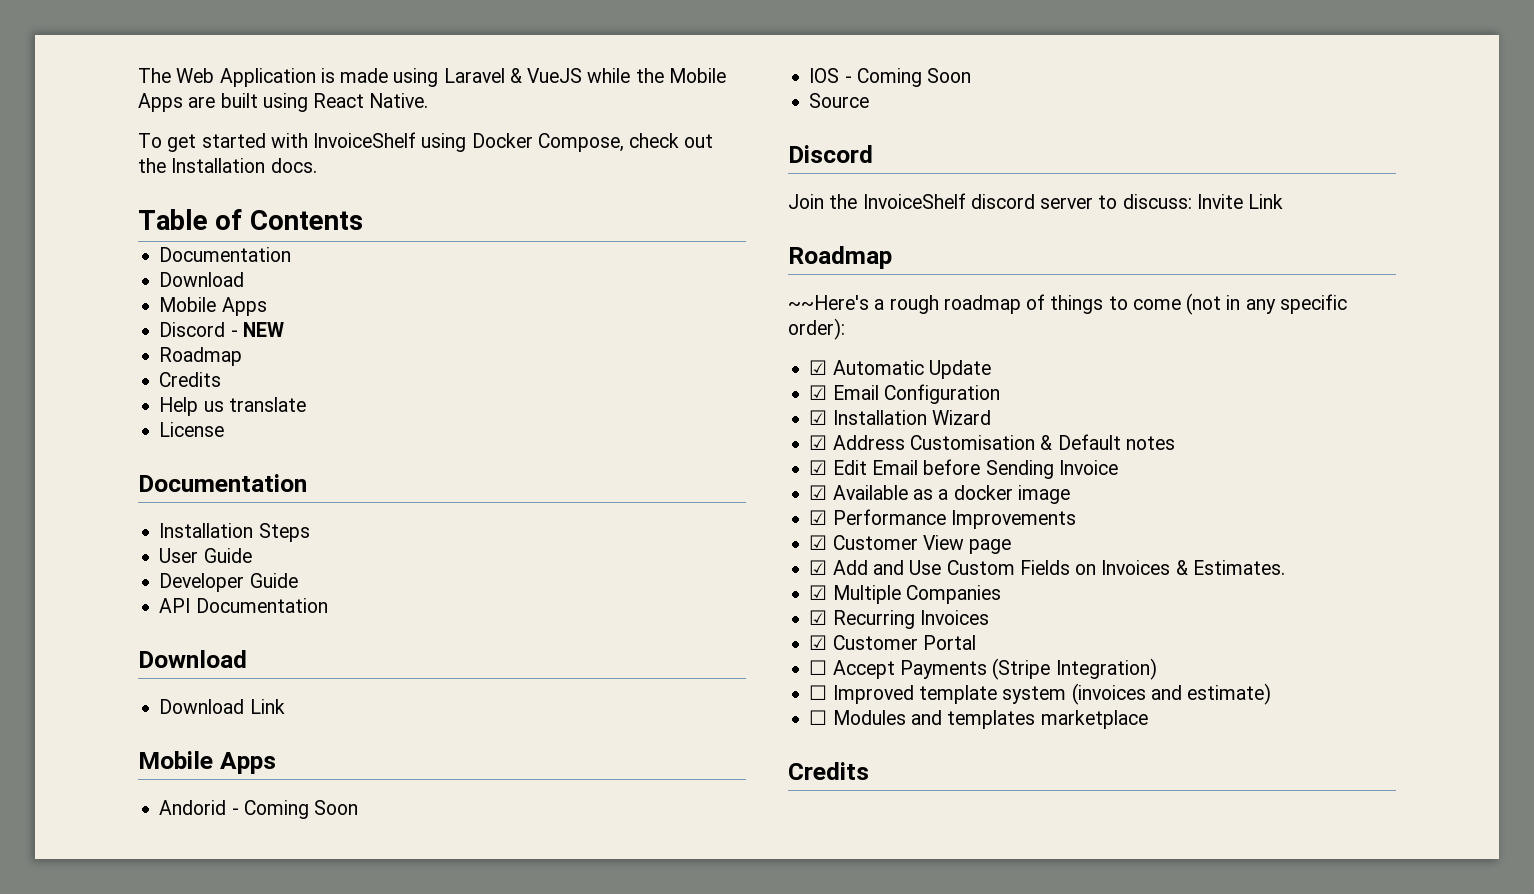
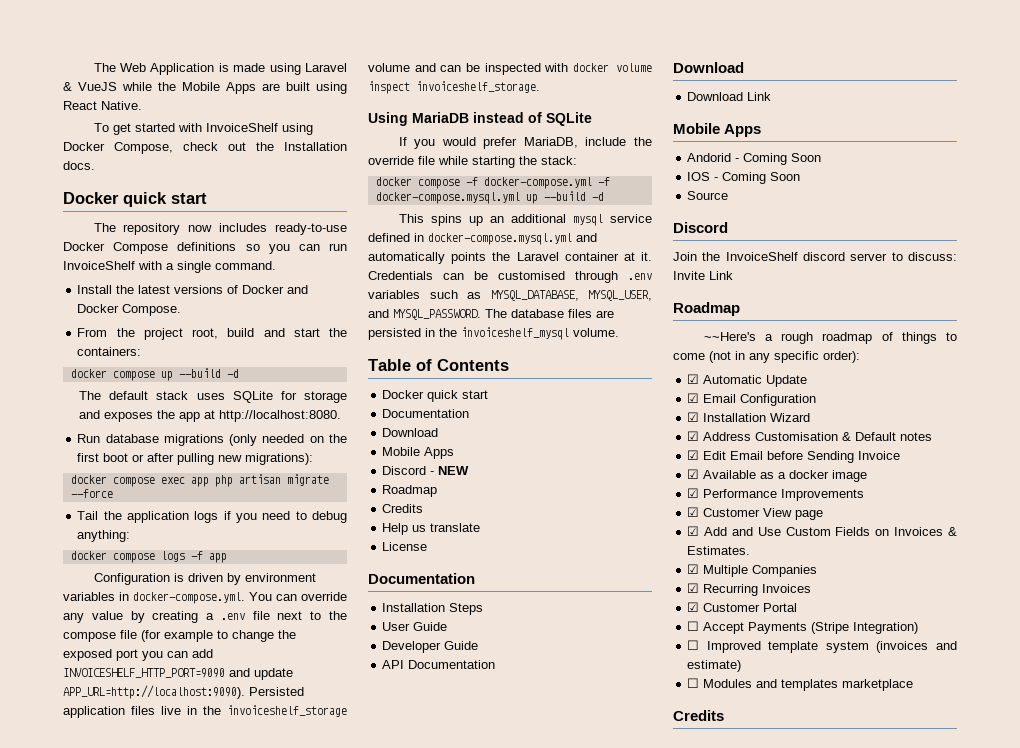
  To get started with InvoiceShelf using Docker Compose, check out the Installation docs.
+ Docker quick start
+ The repository now includes ready-to-use Docker Compose definitions so you can run InvoiceShelf with a single command.
+ Install the latest versions of Docker and Docker Compose.
+ From the project root, build and start the containers:
+ docker compose up --build -d
+ The default stack uses SQLite for storage and exposes the app at http://localhost:8080.
+ Run database migrations (only needed on the first boot or after pulling new migrations):
+ docker compose exec app php artisan migrate --force
+ Tail the application logs if you need to debug anything:
+ docker compose logs -f app
+ Configuration is driven by environment variables in docker-compose.yml. You can override any value by creating a .env file next to the compose file (for example to change the exposed port you can add INVOICESHELF_HTTP_PORT=9090 and update APP_URL=http://localhost:9090). Persisted application files live in the invoiceshelf_storage volume and can be inspected with docker volume inspect invoiceshelf_storage.
+ Using MariaDB instead of SQLite
+ If you would prefer MariaDB, include the override file while starting the stack:
+ docker compose -f docker-compose.yml -f docker-compose.mysql.yml up --build -d
+ This spins up an additional mysql service defined in docker-compose.mysql.yml and automatically points the Laravel container at it. Credentials can be customised through .env variables such as MYSQL_DATABASE, MYSQL_USER, and MYSQL_PASSWORD. The database files are persisted in the invoiceshelf_mysql volume.
  Table of Contents
+ Docker quick start

